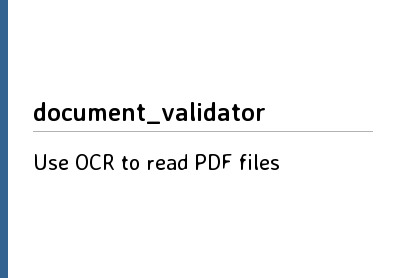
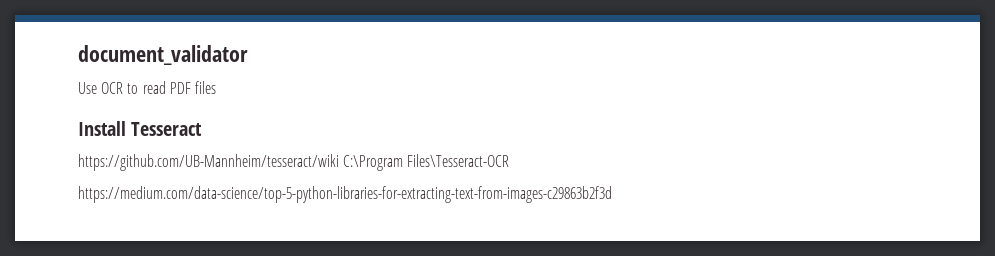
+ Install Tesseract
+ https://github.com/UB-Mannheim/tesseract/wiki C:\Program Files\Tesseract-OCR
+ https://medium.com/data-science/top-5-python-libraries-for-extracting-text-from-images-c29863b2f3d

